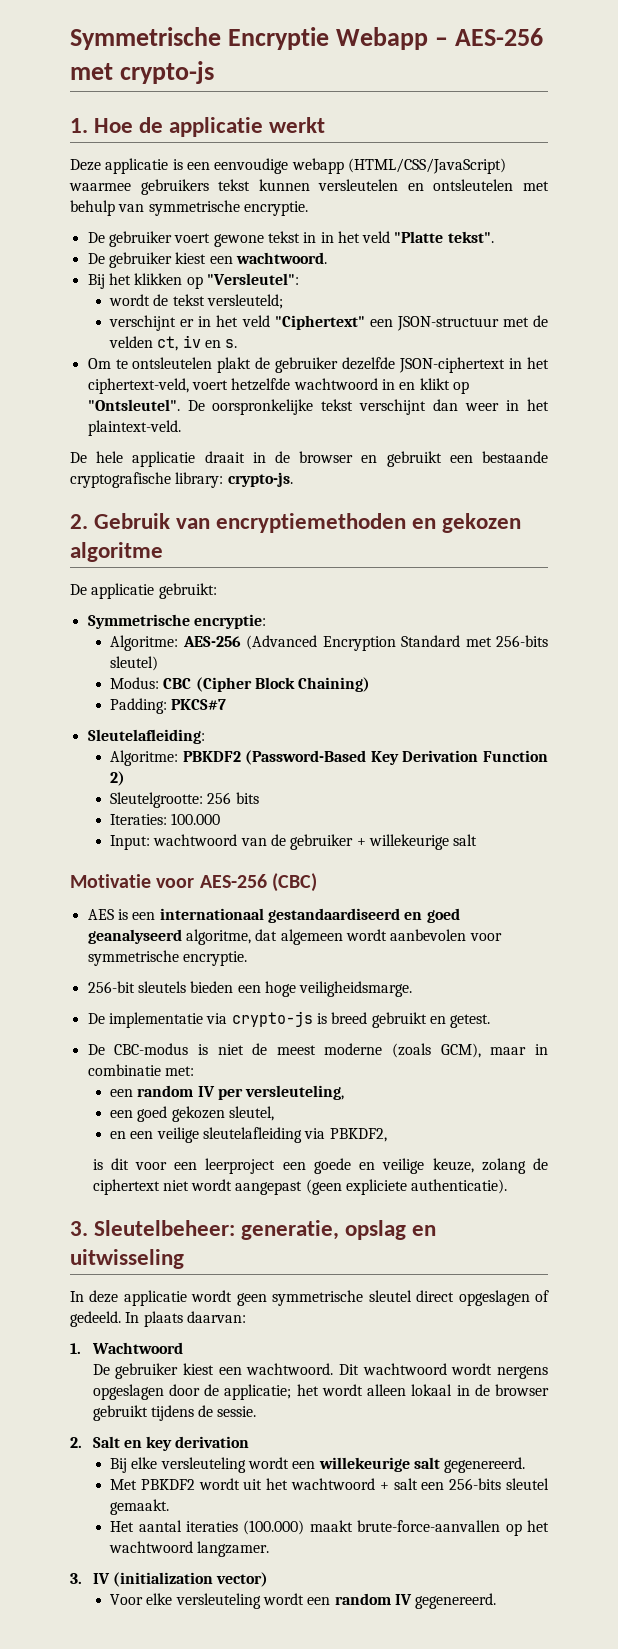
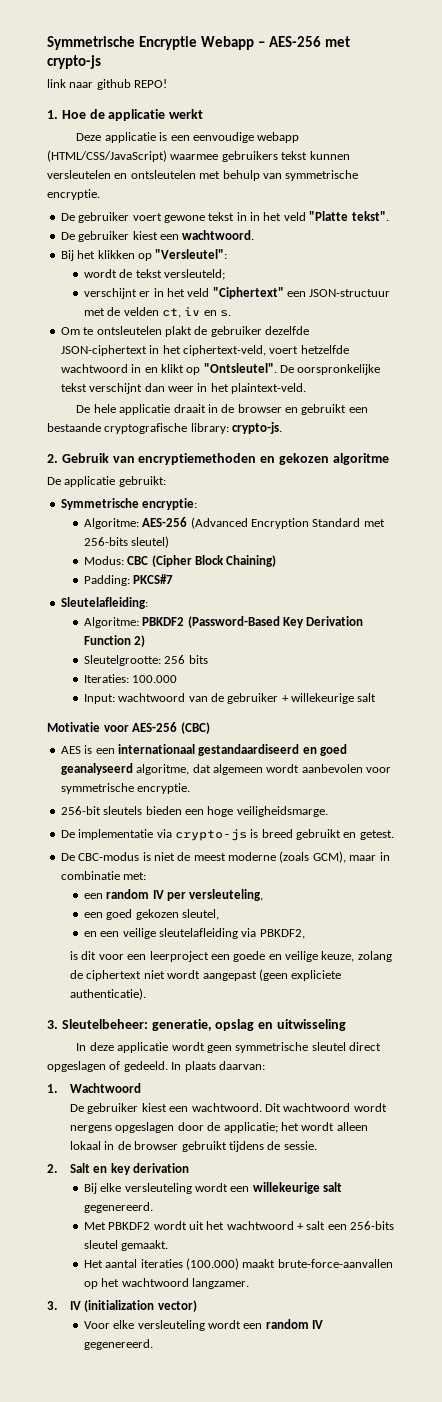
+ link naar github REPO!

